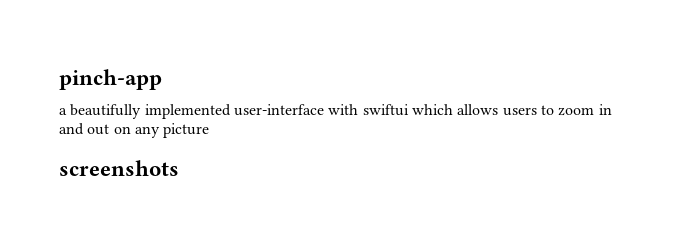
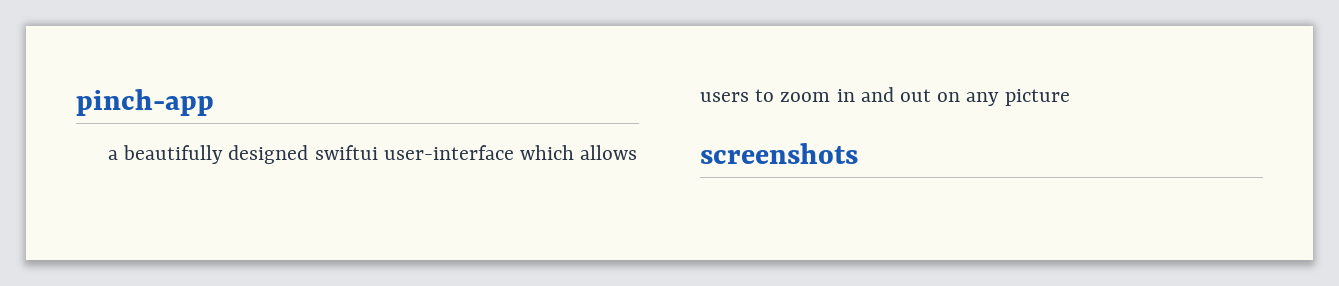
- a beautifully implemented user-interface with swiftui which allows users to zoom in and out on any picture
+ a beautifully designed swiftui user-interface which allows users to zoom in and out on any picture

